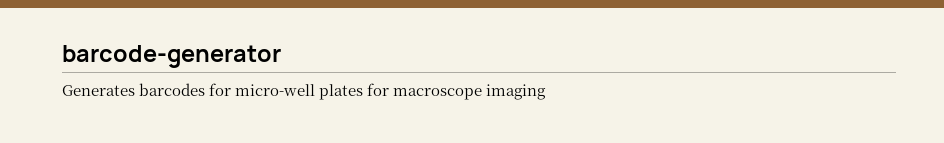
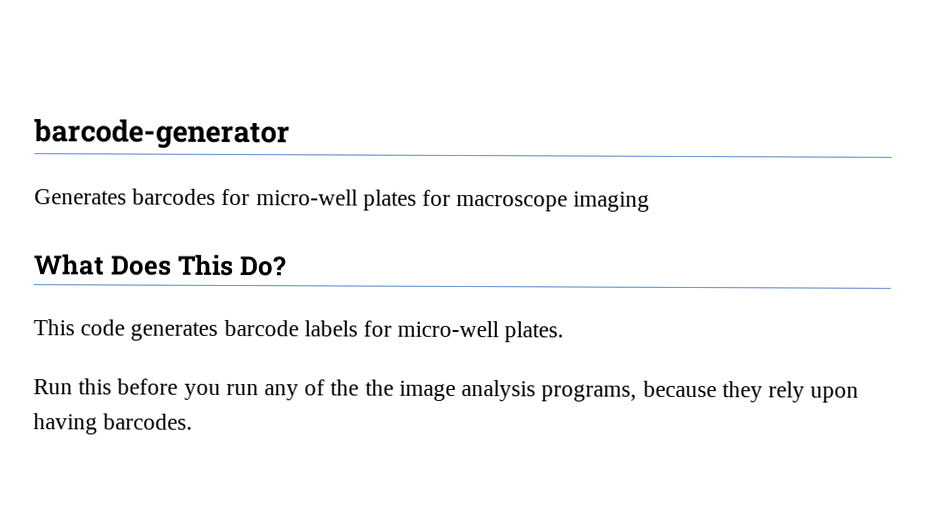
+ What Does This Do?
+ This code generates barcode labels for micro-well plates.
+ Run this before you run any of the the image analysis programs, because they rely upon having barcodes.

